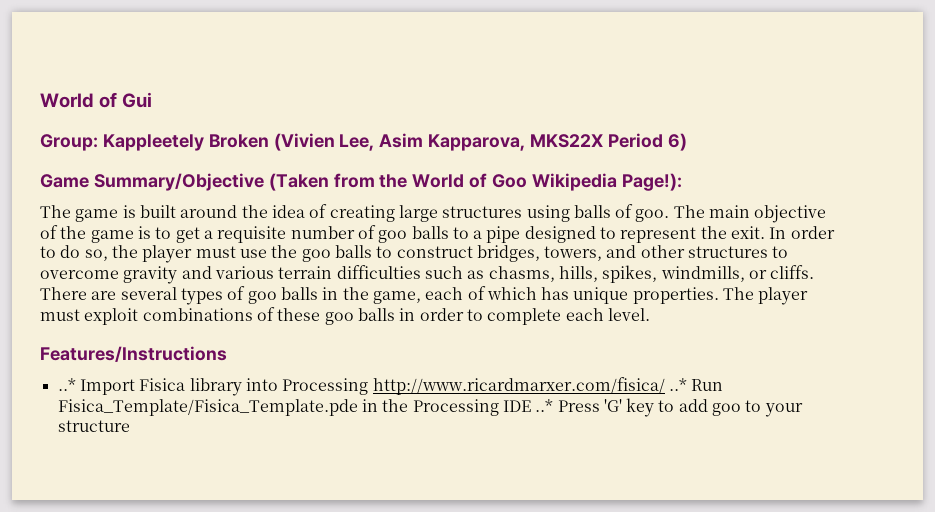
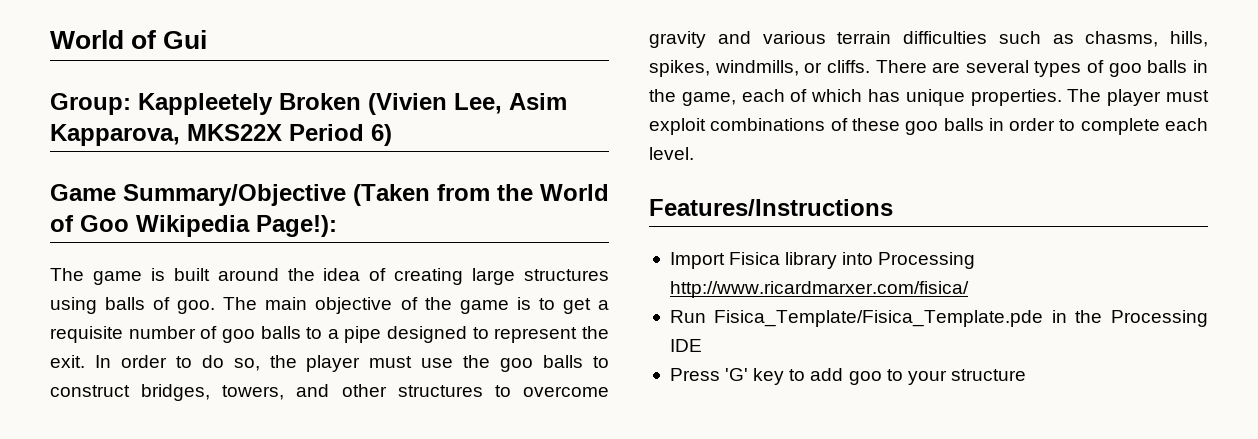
- ..* Import Fisica library into Processing http://www.ricardmarxer.com/fisica/ ..* Run Fisica_Template/Fisica_Template.pde in the Processing IDE ..* Press 'G' key to add goo to your structure
+ Import Fisica library into Processing http://www.ricardmarxer.com/fisica/
+ Run Fisica_Template/Fisica_Template.pde in the Processing IDE
+ Press 'G' key to add goo to your structure

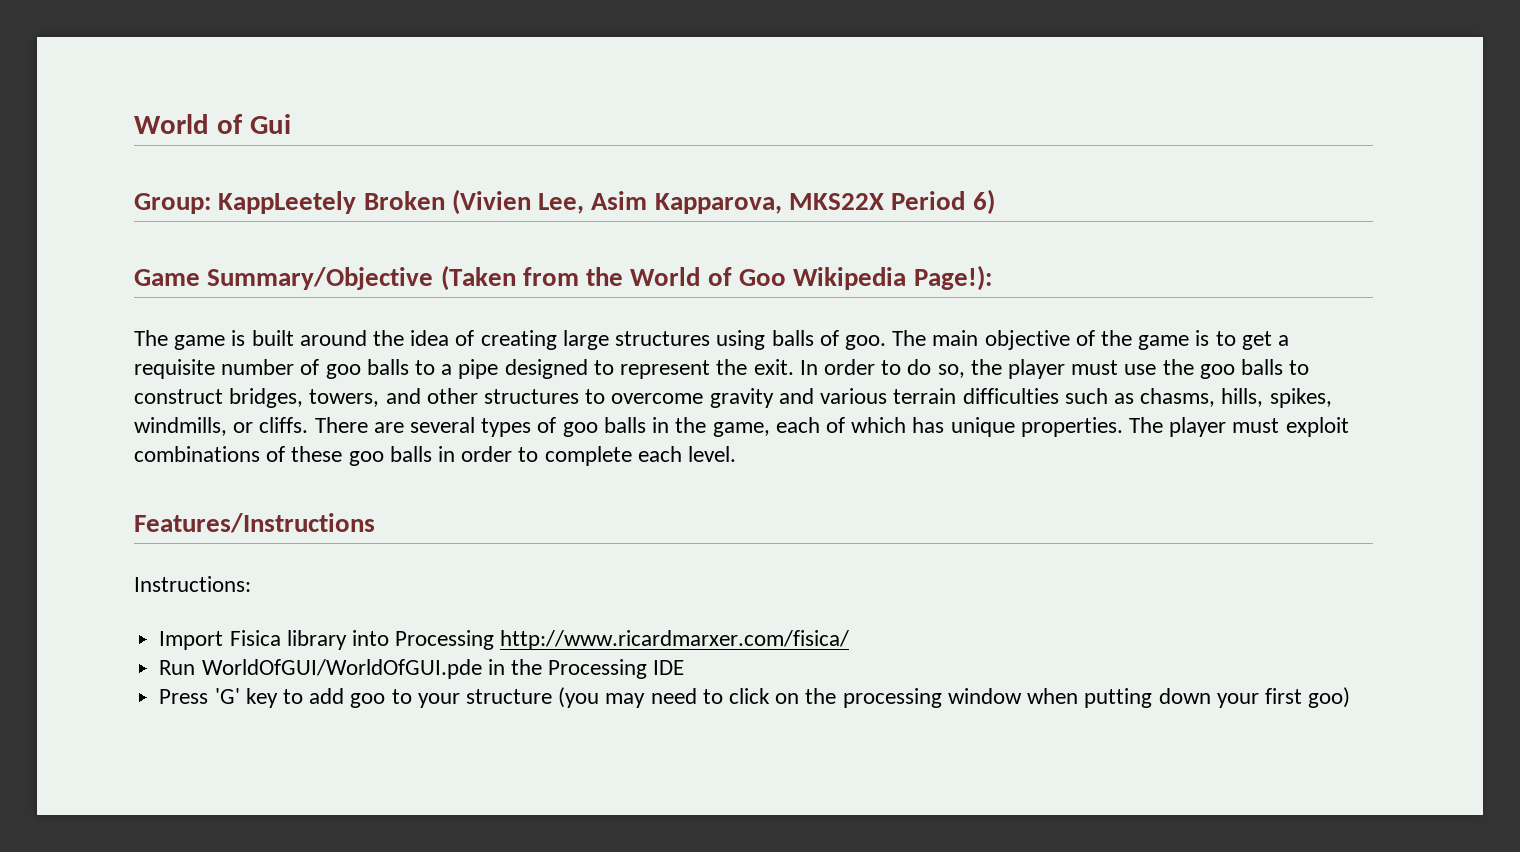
- Group: Kappleetely Broken (Vivien Lee, Asim Kapparova, MKS22X Period 6)
+ Group: KappLeetely Broken (Vivien Lee, Asim Kapparova, MKS22X Period 6)
+ Instructions:
- Run Fisica_Template/Fisica_Template.pde in the Processing IDE
+ Run WorldOfGUI/WorldOfGUI.pde in the Processing IDE
- Press 'G' key to add goo to your structure
+ Press 'G' key to add goo to your structure (you may need to click on the processing window when putting down your first goo)

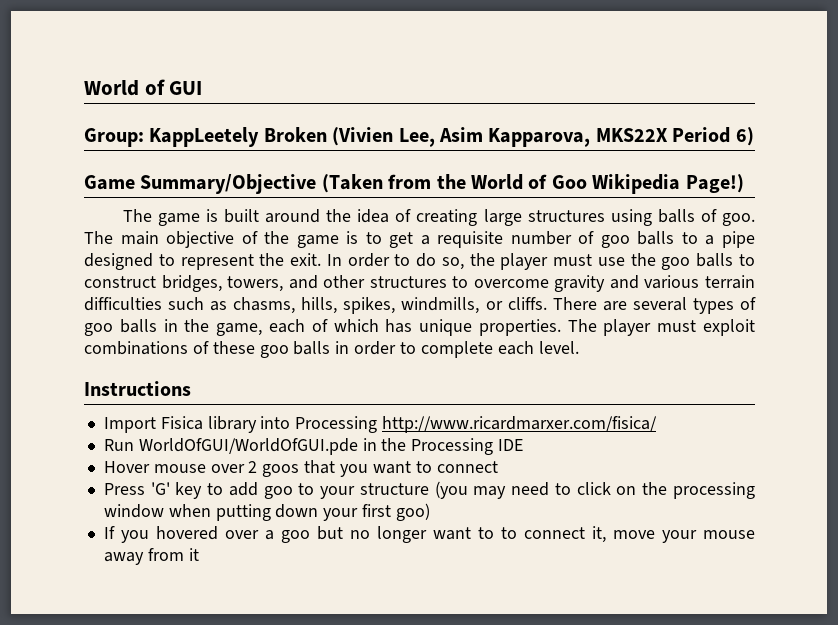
- World of Gui
+ World of GUI
- Game Summary/Objective (Taken from the World of Goo Wikipedia Page!):
+ Game Summary/Objective (Taken from the World of Goo Wikipedia Page!)
- Features/Instructions
- Instructions:
+ Instructions
+ Hover mouse over 2 goos that you want to connect
+ If you hovered over a goo but no longer want to to connect it, move your mouse away from it

